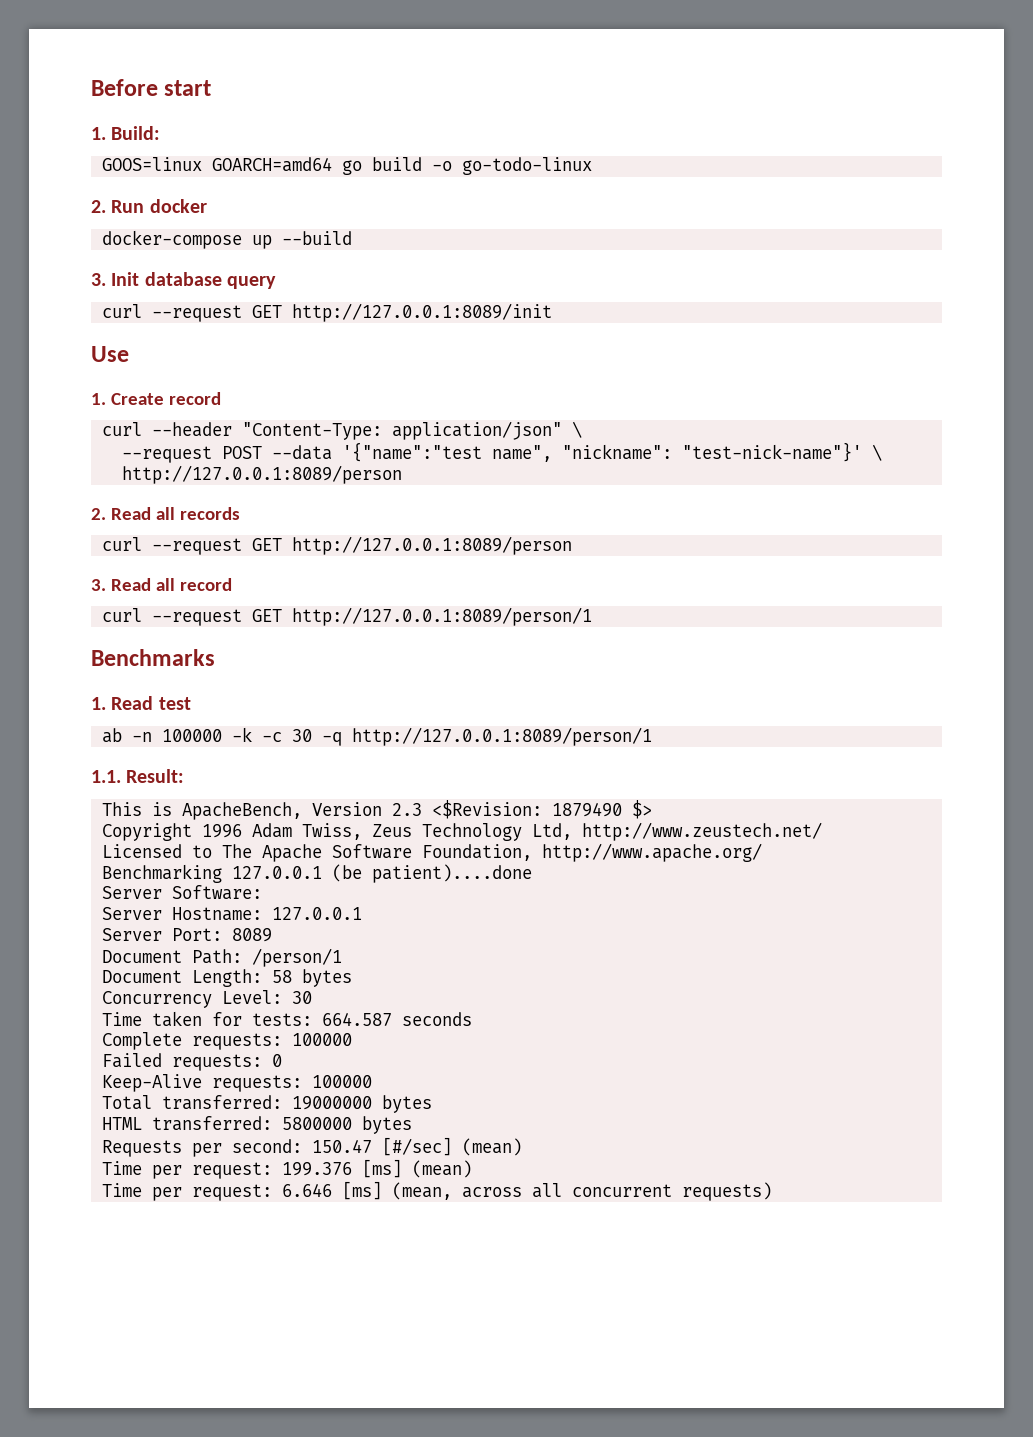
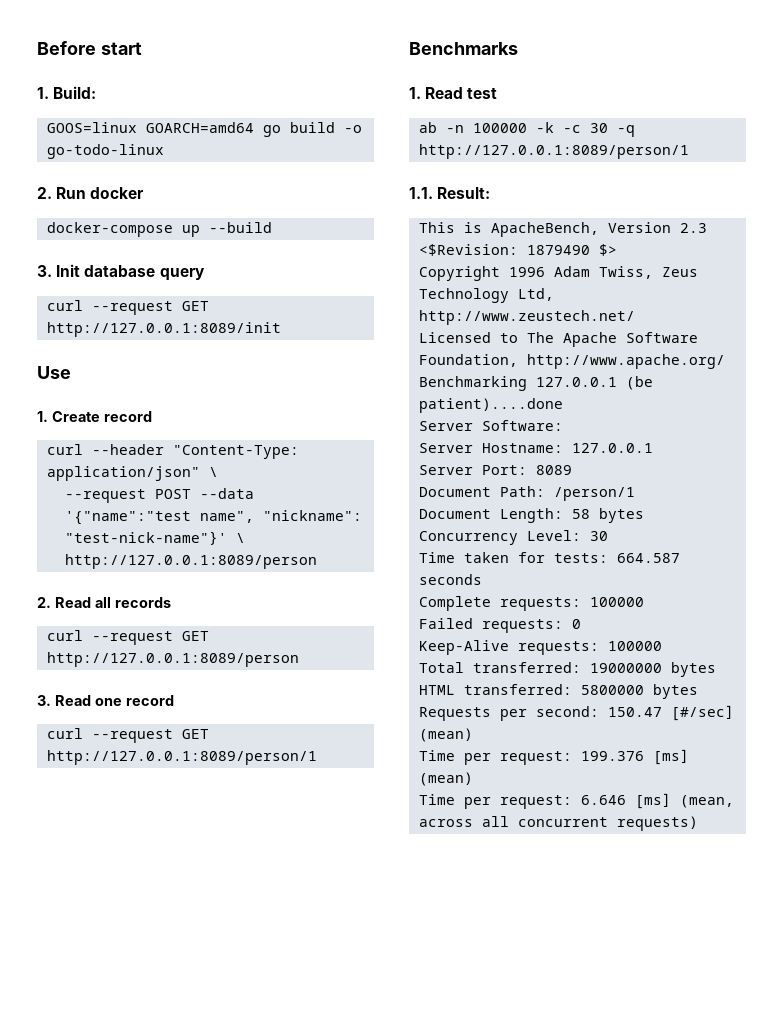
- 3. Read all record
+ 3. Read one record

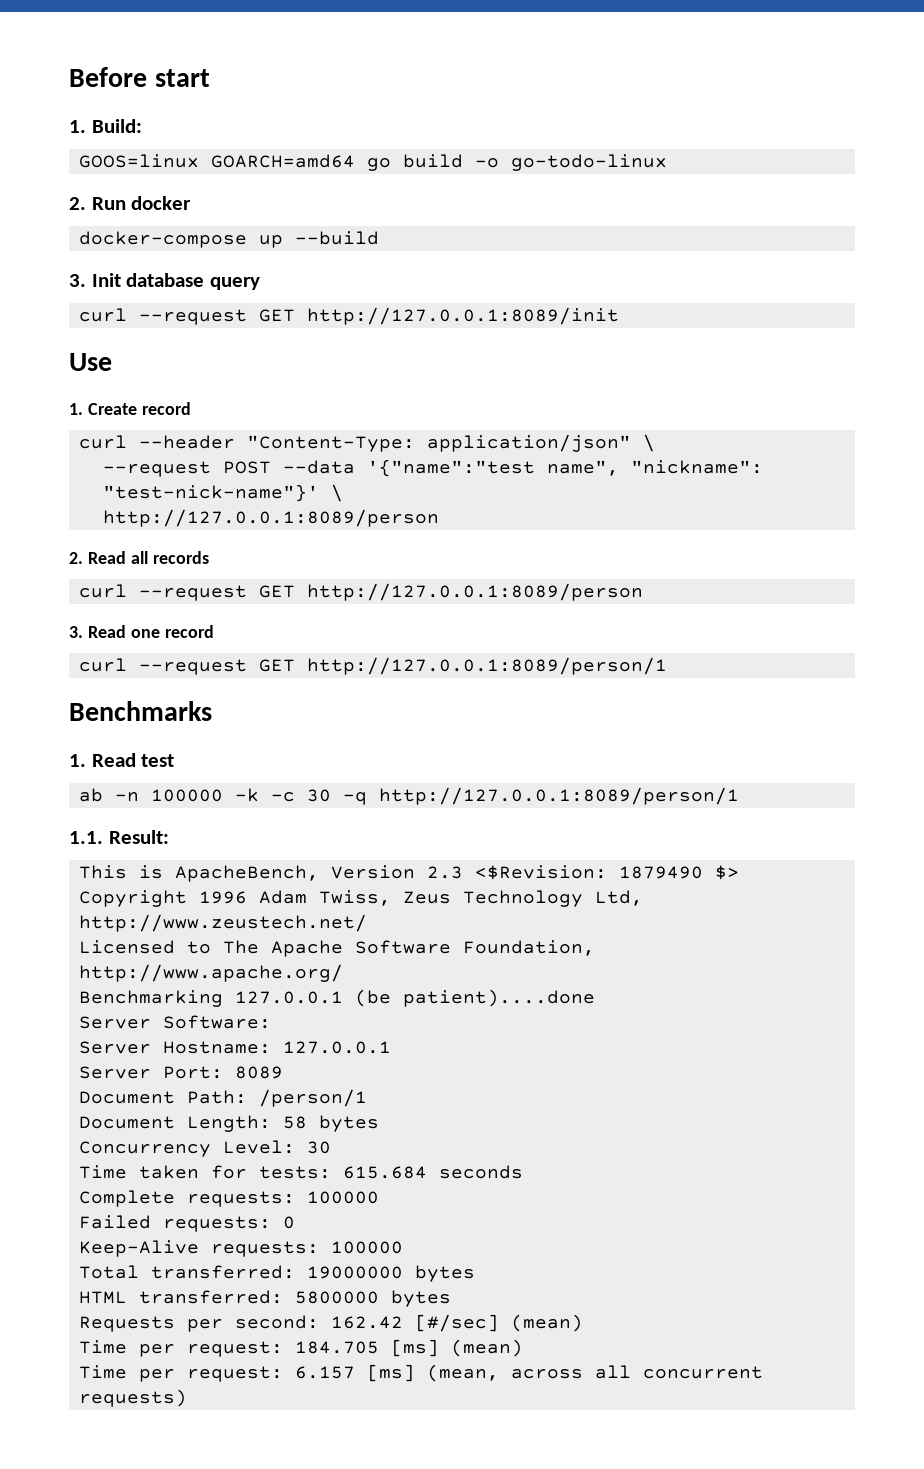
- Time taken for tests: 664.587 seconds
+ Time taken for tests: 615.684 seconds
- Requests per second: 150.47 [#/sec] (mean)
+ Requests per second: 162.42 [#/sec] (mean)
- Time per request: 199.376 [ms] (mean)
+ Time per request: 184.705 [ms] (mean)
- Time per request: 6.646 [ms] (mean, across all concurrent requests)
+ Time per request: 6.157 [ms] (mean, across all concurrent requests)

